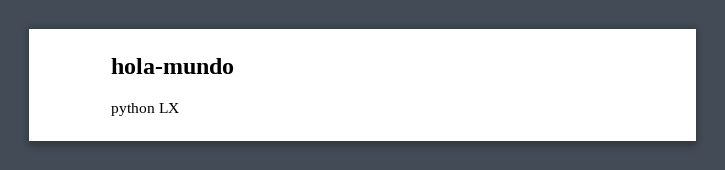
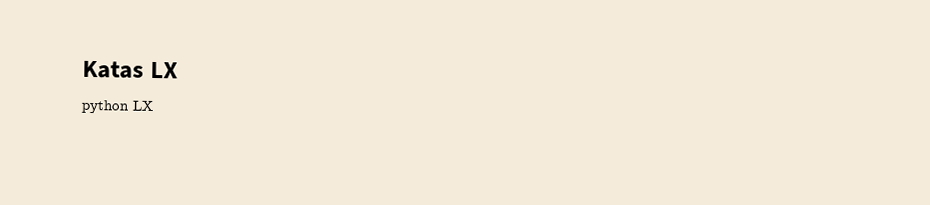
- hola-mundo
+ Katas LX

